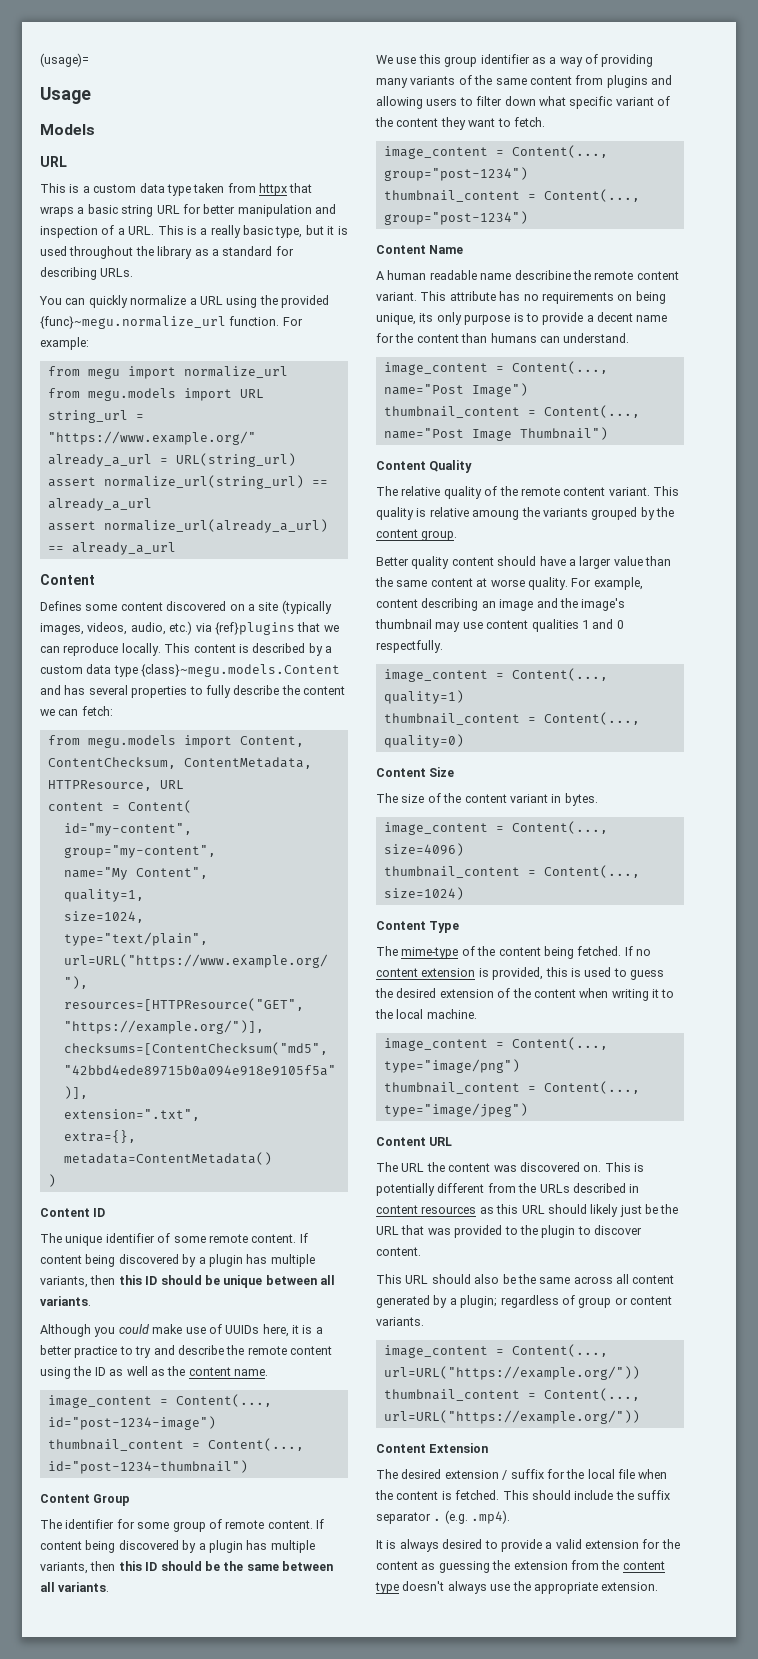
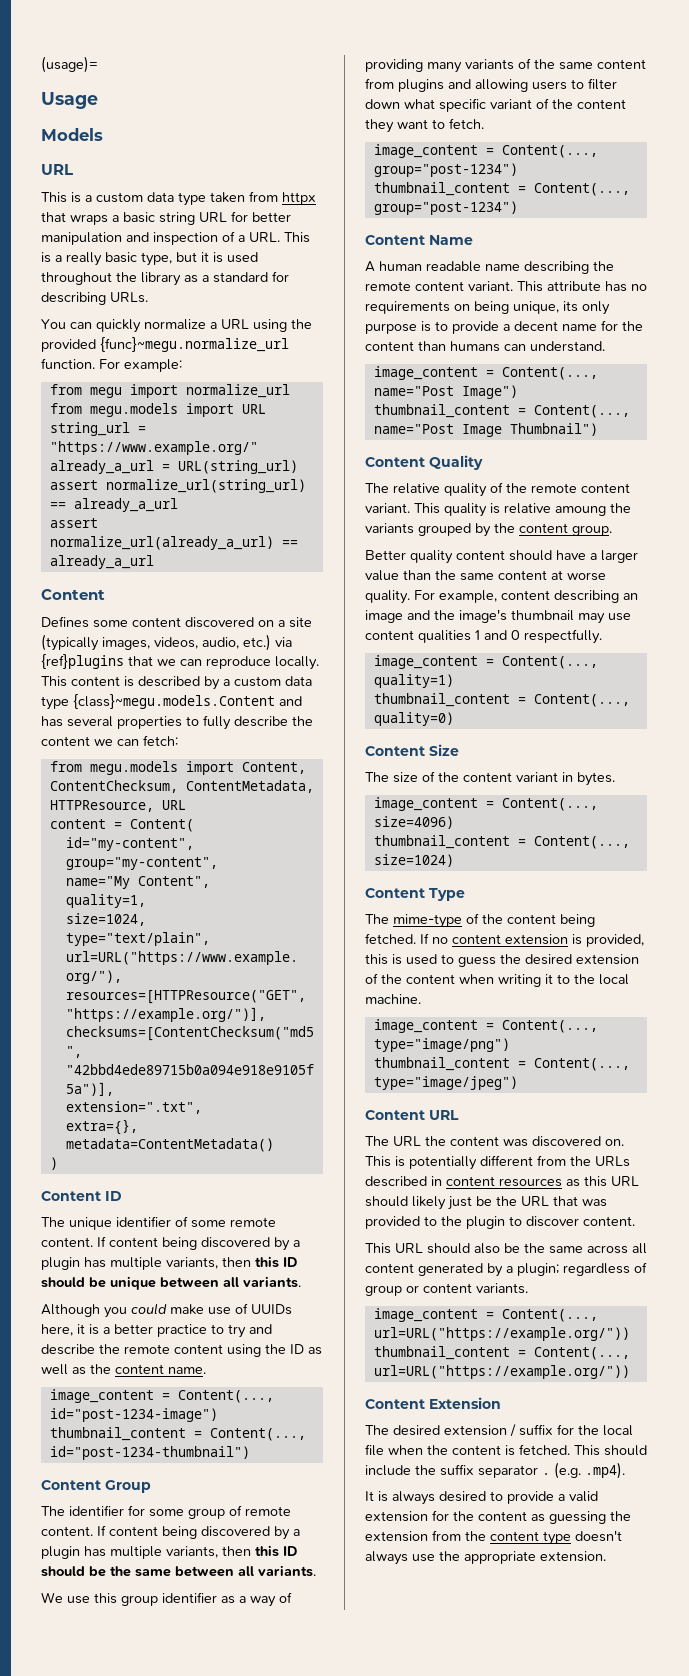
- A human readable name describine the remote content variant.
+ A human readable name describing the remote content variant.

